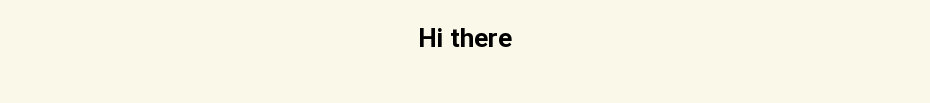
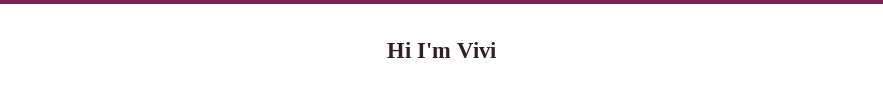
- Hi there
+ Hi I'm Vivi

